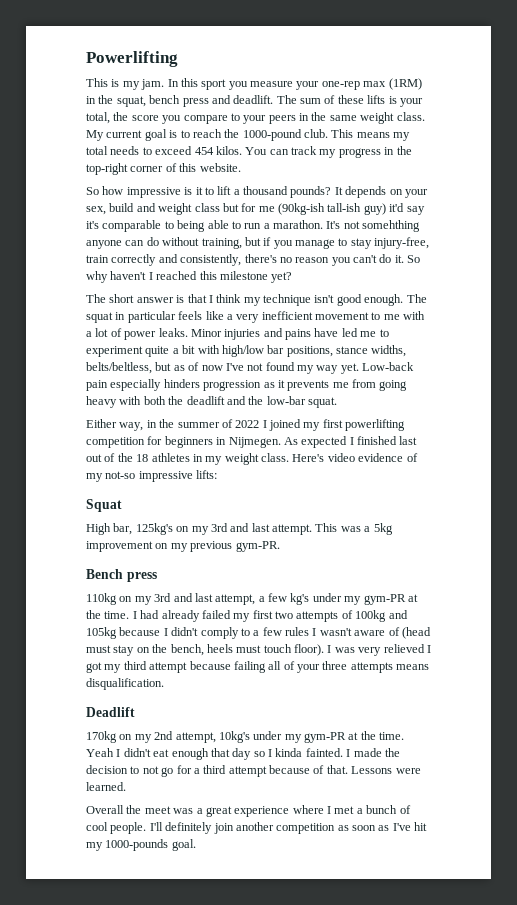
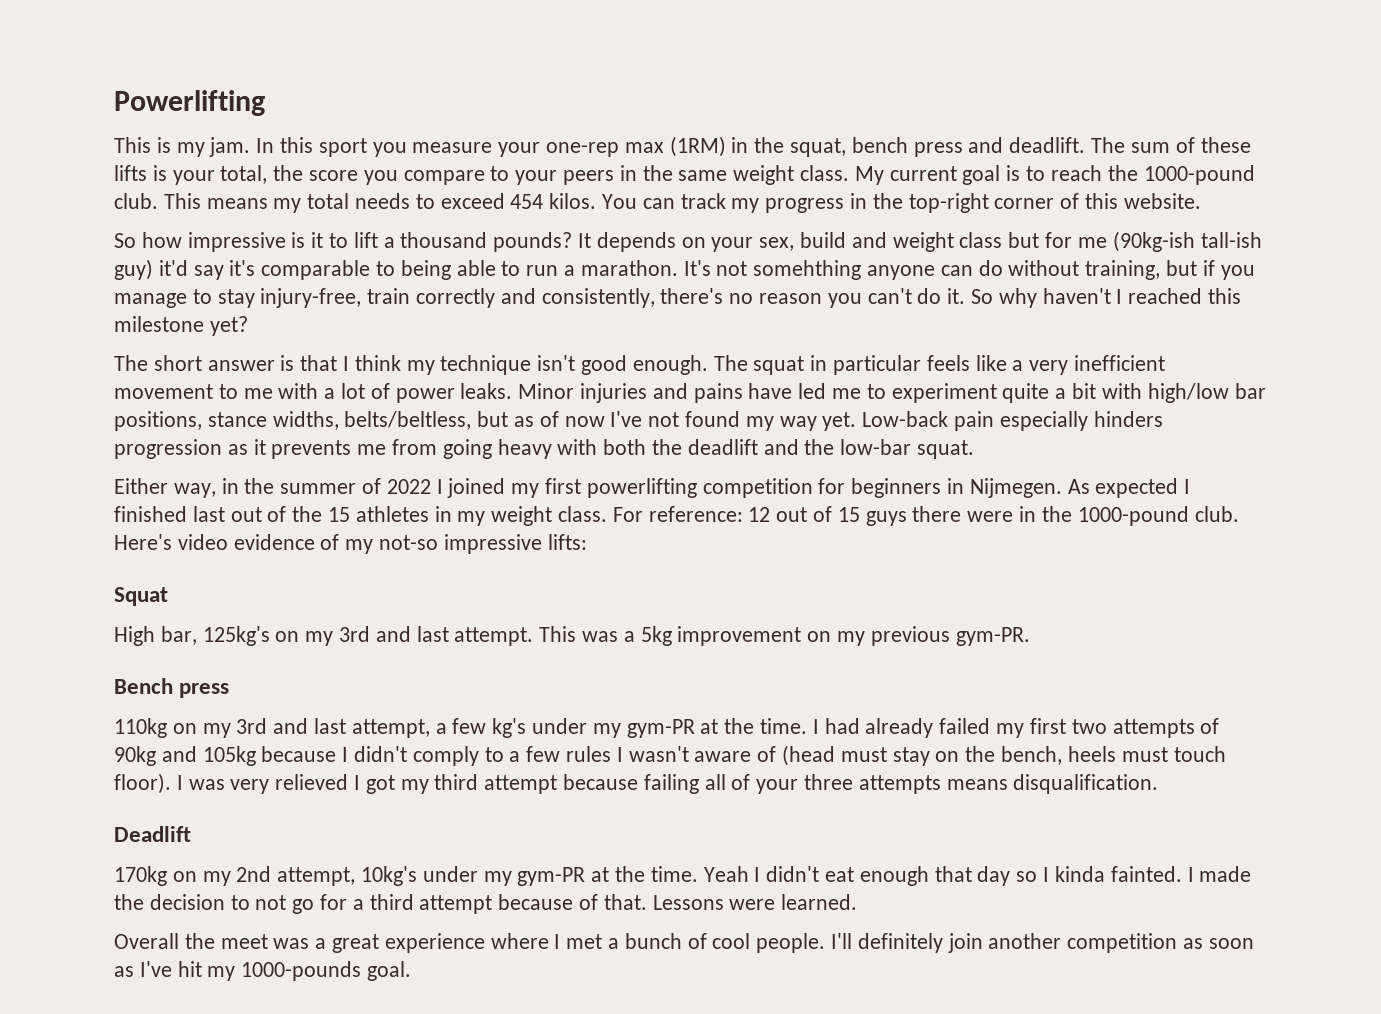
- As expected I finished last out of the 18 athletes in my weight class.
+ As expected I finished last out of the 15 athletes in my weight class.
+ For reference: 12 out of 15 guys there were in the 1000-pound club.
- I had already failed my first two attempts of 100kg and 105kg because I didn't comply to a few rules I wasn't aware of (head must stay on the bench, heels must touch floor).
+ I had already failed my first two attempts of 90kg and 105kg because I didn't comply to a few rules I wasn't aware of (head must stay on the bench, heels must touch floor).

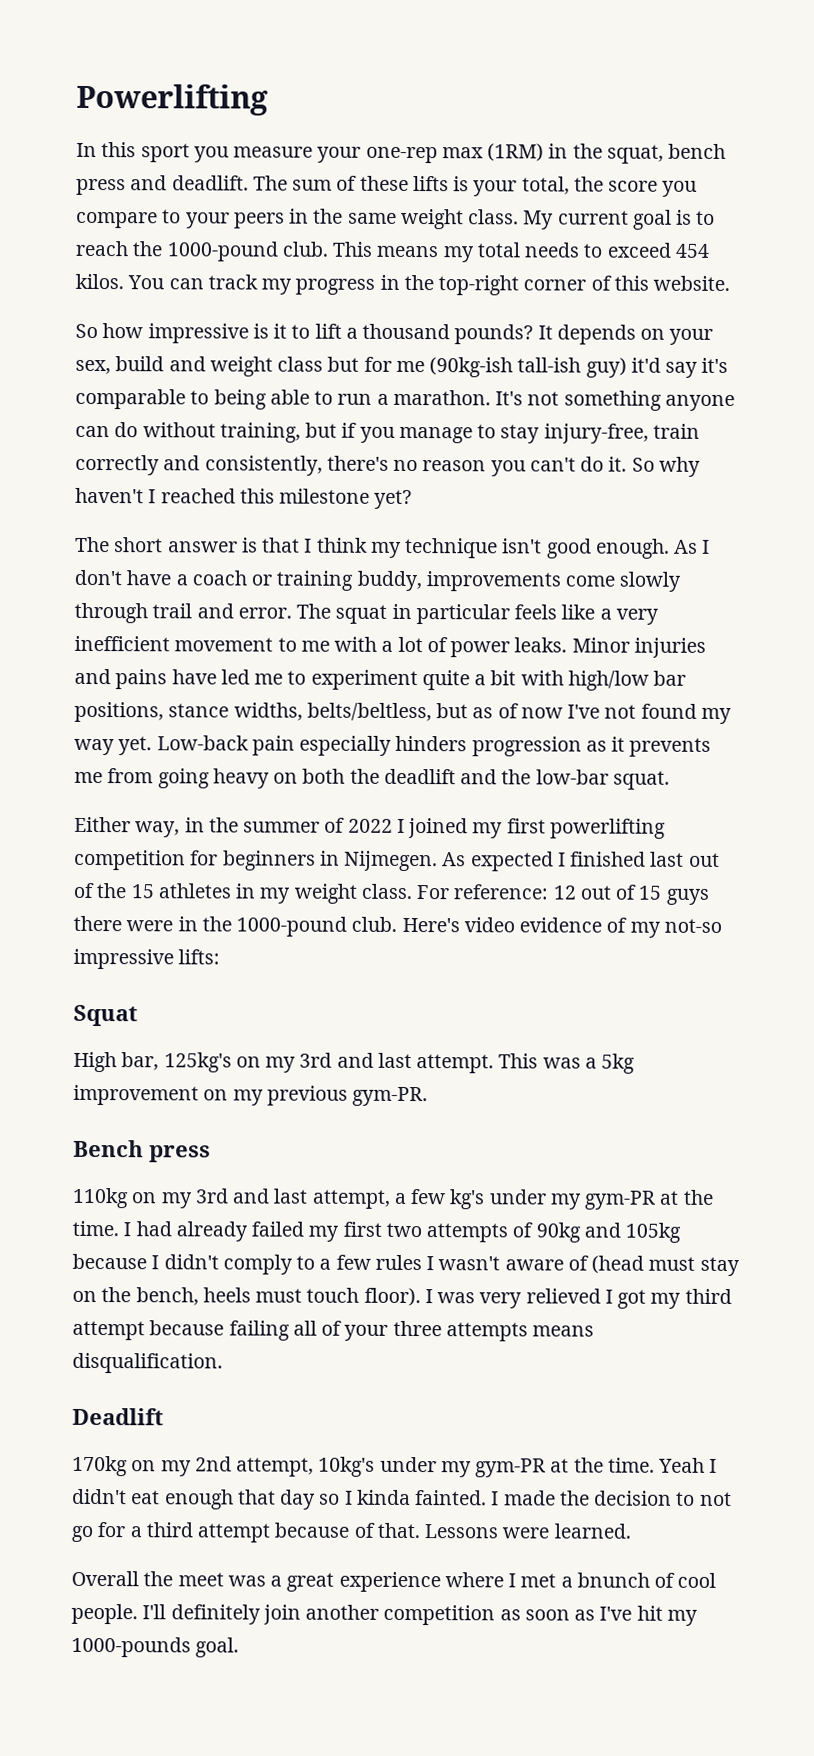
- This is my jam.
- It's not somehthing anyone can do without training, but if you manage to stay injury-free, train correctly and consistently, there's no reason you can't do it.
+ It's not something anyone can do without training, but if you manage to stay injury-free, train correctly and consistently, there's no reason you can't do it.
+ As I don't have a coach or training buddy, improvements come slowly through trail and error.
- Low-back pain especially hinders progression as it prevents me from going heavy with both the deadlift and the low-bar squat.
+ Low-back pain especially hinders progression as it prevents me from going heavy on both the deadlift and the low-bar squat.
- Overall the meet was a great experience where I met a bunch of cool people.
+ Overall the meet was a great experience where I met a bnunch of cool people.

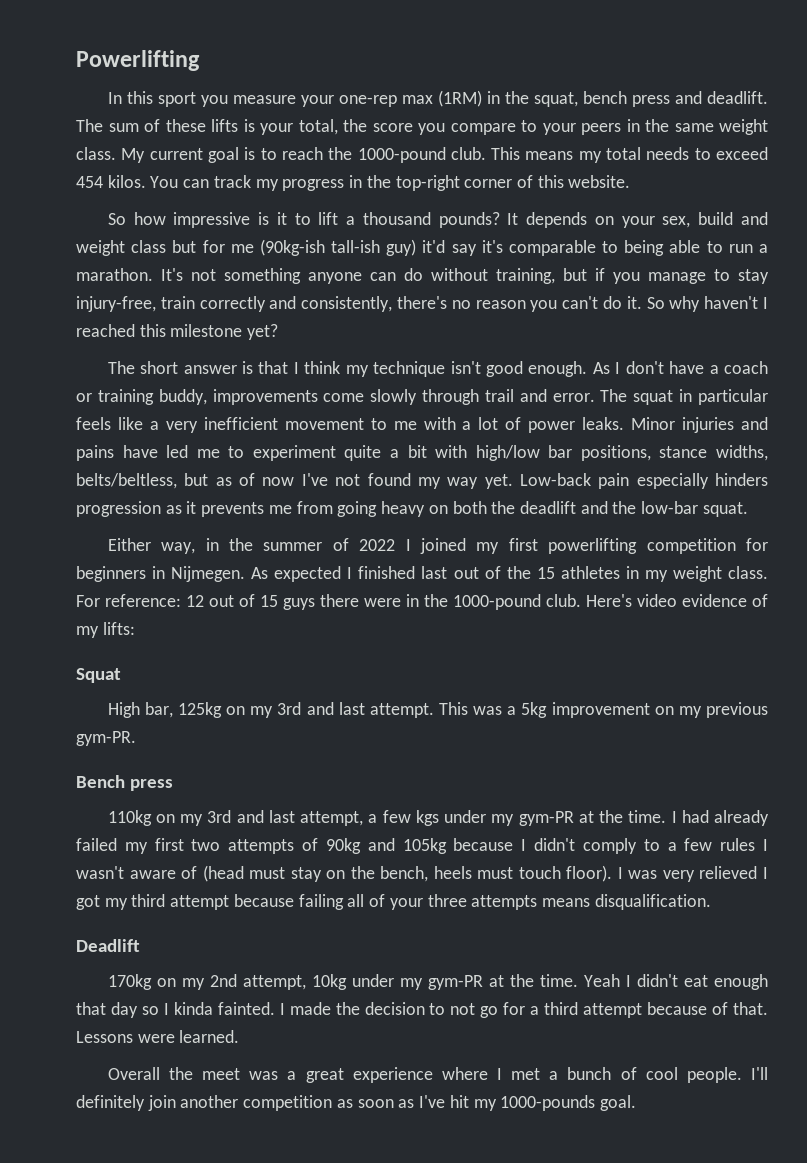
- Here's video evidence of my not-so impressive lifts:
+ Here's video evidence of my lifts:
- High bar, 125kg's on my 3rd and last attempt.
+ High bar, 125kg on my 3rd and last attempt.
- 110kg on my 3rd and last attempt, a few kg's under my gym-PR at the time.
+ 110kg on my 3rd and last attempt, a few kgs under my gym-PR at the time.
- 170kg on my 2nd attempt, 10kg's under my gym-PR at the time.
+ 170kg on my 2nd attempt, 10kg under my gym-PR at the time.
- Overall the meet was a great experience where I met a bnunch of cool people.
+ Overall the meet was a great experience where I met a bunch of cool people.

